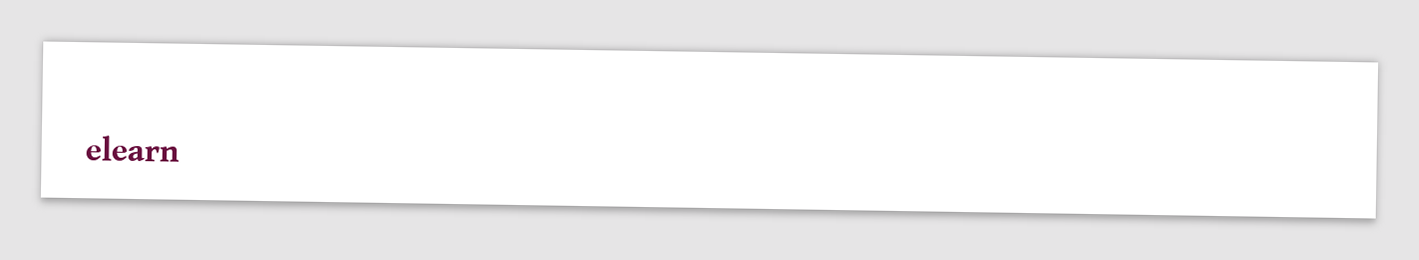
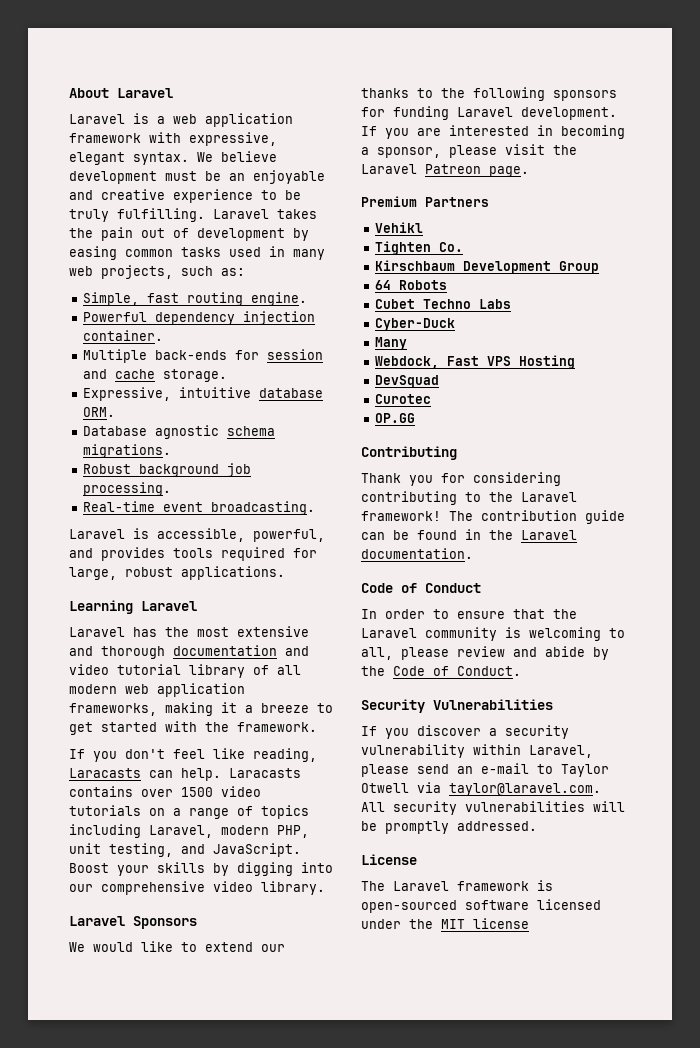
- elearn
+ About Laravel
+ Laravel is a web application framework with expressive, elegant syntax. We believe development must be an enjoyable and creative experience to be truly fulfilling. Laravel takes the pain out of development by easing common tasks used in many web projects, such as:
+ Simple, fast routing engine.
+ Powerful dependency injection container.
+ Multiple back-ends for session and cache storage.
+ Expressive, intuitive database ORM.
+ Database agnostic schema migrations.
+ Robust background job processing.
+ Real-time event broadcasting.
+ Laravel is accessible, powerful, and provides tools required for large, robust applications.
+ Learning Laravel
+ Laravel has the most extensive and thorough documentation and video tutorial library of all modern web application frameworks, making it a breeze to get started with the framework.
+ If you don't feel like reading, Laracasts can help. Laracasts contains over 1500 video tutorials on a range of topics including Laravel, modern PHP, unit testing, and JavaScript. Boost your skills by digging into our comprehensive video library.
+ Laravel Sponsors
+ We would like to extend our thanks to the following sponsors for funding Laravel development. If you are interested in becoming a sponsor, please visit the Laravel Patreon page.
+ Premium Partners
+ Vehikl
+ Tighten Co.
+ Kirschbaum Development Group
+ 64 Robots
+ Cubet Techno Labs
+ Cyber-Duck
+ Many
+ Webdock, Fast VPS Hosting
+ DevSquad
+ Curotec
+ OP.GG
+ Contributing
+ Thank you for considering contributing to the Laravel framework! The contribution guide can be found in the Laravel documentation.
+ Code of Conduct
+ In order to ensure that the Laravel community is welcoming to all, please review and abide by the Code of Conduct.
+ Security Vulnerabilities
+ If you discover a security vulnerability within Laravel, please send an e-mail to Taylor Otwell via taylor@laravel.com. All security vulnerabilities will be promptly addressed.
+ License
+ The Laravel framework is open-sourced software licensed under the MIT license

